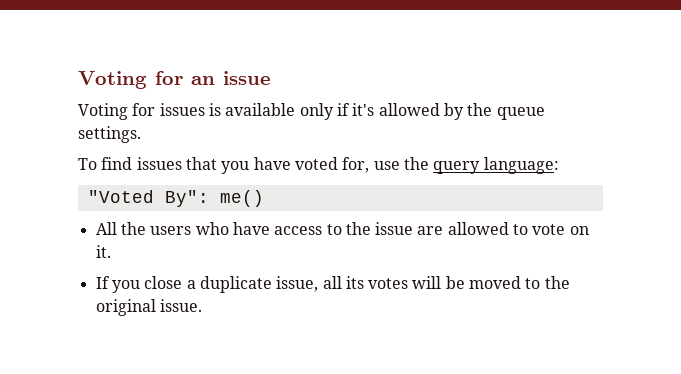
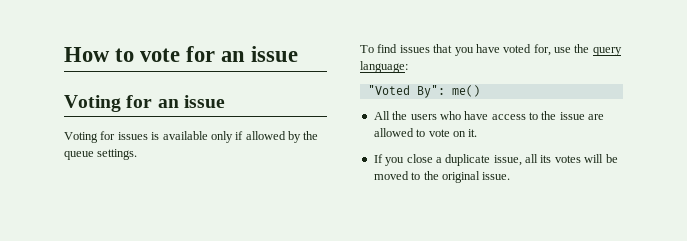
+ How to vote for an issue
- Voting for issues is available only if it's allowed by the queue settings.
+ Voting for issues is available only if allowed by the queue settings.

